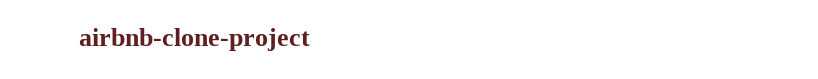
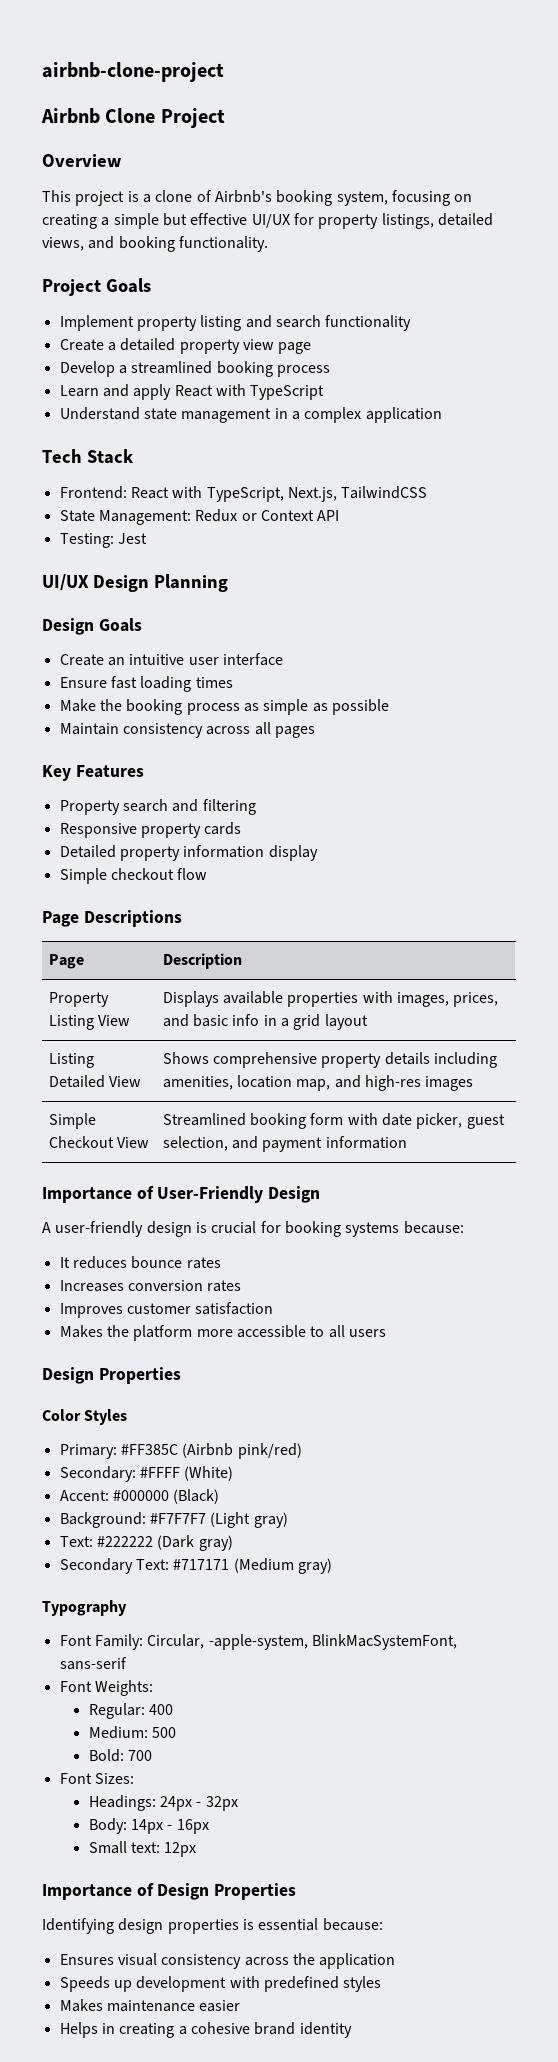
+ Airbnb Clone Project
+ Overview
+ This project is a clone of Airbnb's booking system, focusing on creating a simple but effective UI/UX for property listings, detailed views, and booking functionality.
+ Project Goals
+ Implement property listing and search functionality
+ Create a detailed property view page
+ Develop a streamlined booking process
+ Learn and apply React with TypeScript
+ Understand state management in a complex application
+ Tech Stack
+ Frontend: React with TypeScript, Next.js, TailwindCSS
+ State Management: Redux or Context API
+ Testing: Jest
+ UI/UX Design Planning
+ Design Goals
+ Create an intuitive user interface
+ Ensure fast loading times
+ Make the booking process as simple as possible
+ Maintain consistency across all pages
+ Key Features
+ Property search and filtering
+ Responsive property cards
+ Detailed property information display
+ Simple checkout flow
+ Page Descriptions
+ Page | Description
+ Property Listing View | Displays available properties with images, prices, and basic info in a grid layout
+ Listing Detailed View | Shows comprehensive property details including amenities, location map, and high-res images
+ Simple Checkout View | Streamlined booking form with date picker, guest selection, and payment information
+ Importance of User-Friendly Design
+ A user-friendly design is crucial for booking systems because:
+ It reduces bounce rates
+ Increases conversion rates
+ Improves customer satisfaction
+ Makes the platform more accessible to all users
+ Design Properties
+ Color Styles
+ Primary: #FF385C (Airbnb pink/red)
+ Secondary: #FFFF (White)
+ Accent: #000000 (Black)
+ Background: #F7F7F7 (Light gray)
+ Text: #222222 (Dark gray)
+ Secondary Text: #717171 (Medium gray)
+ Typography
+ Font Family: Circular, -apple-system, BlinkMacSystemFont, sans-serif
+ Font Weights:
+ Regular: 400
+ Medium: 500
+ Bold: 700
+ Font Sizes:
+ Headings: 24px - 32px
+ Body: 14px - 16px
+ Small text: 12px
+ Importance of Design Properties
+ Identifying design properties is essential because:
+ Ensures visual consistency across the application
+ Speeds up development with predefined styles
+ Makes maintenance easier
+ Helps in creating a cohesive brand identity

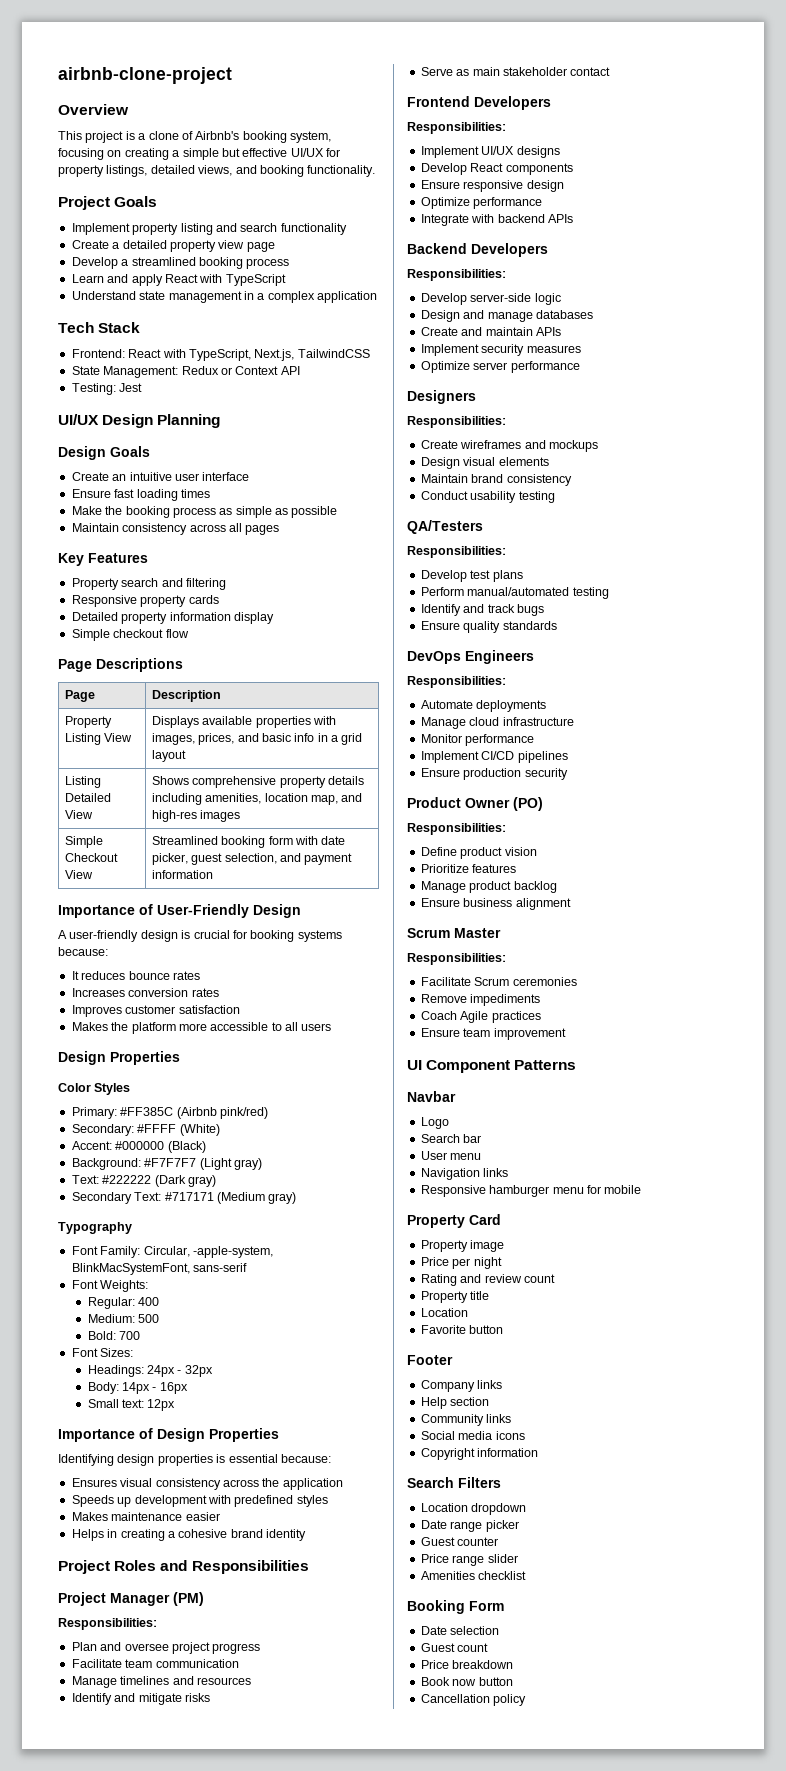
- Airbnb Clone Project
+ Project Roles and Responsibilities
+ Project Manager (PM)
+ Responsibilities:
+ Plan and oversee project progress
+ Facilitate team communication
+ Manage timelines and resources
+ Identify and mitigate risks
+ Serve as main stakeholder contact
+ Frontend Developers
+ Responsibilities:
+ Implement UI/UX designs
+ Develop React components
+ Ensure responsive design
+ Optimize performance
+ Integrate with backend APIs
+ Backend Developers
+ Responsibilities:
+ Develop server-side logic
+ Design and manage databases
+ Create and maintain APIs
+ Implement security measures
+ Optimize server performance
+ Designers
+ Responsibilities:
+ Create wireframes and mockups
+ Design visual elements
+ Maintain brand consistency
+ Conduct usability testing
+ QA/Testers
+ Responsibilities:
+ Develop test plans
+ Perform manual/automated testing
+ Identify and track bugs
+ Ensure quality standards
+ DevOps Engineers
+ Responsibilities:
+ Automate deployments
+ Manage cloud infrastructure
+ Monitor performance
+ Implement CI/CD pipelines
+ Ensure production security
+ Product Owner (PO)
+ Responsibilities:
+ Define product vision
+ Prioritize features
+ Manage product backlog
+ Ensure business alignment
+ Scrum Master
+ Responsibilities:
+ Facilitate Scrum ceremonies
+ Remove impediments
+ Coach Agile practices
+ Ensure team improvement
+ UI Component Patterns
+ Navbar
+ Logo
+ Search bar
+ User menu
+ Navigation links
+ Responsive hamburger menu for mobile
+ Property Card
+ Property image
+ Price per night
+ Rating and review count
+ Property title
+ Location
+ Favorite button
+ Footer
+ Company links
+ Help section
+ Community links
+ Social media icons
+ Copyright information
+ Search Filters
+ Location dropdown
+ Date range picker
+ Guest counter
+ Price range slider
+ Amenities checklist
+ Booking Form
+ Date selection
+ Guest count
+ Price breakdown
+ Book now button
+ Cancellation policy

